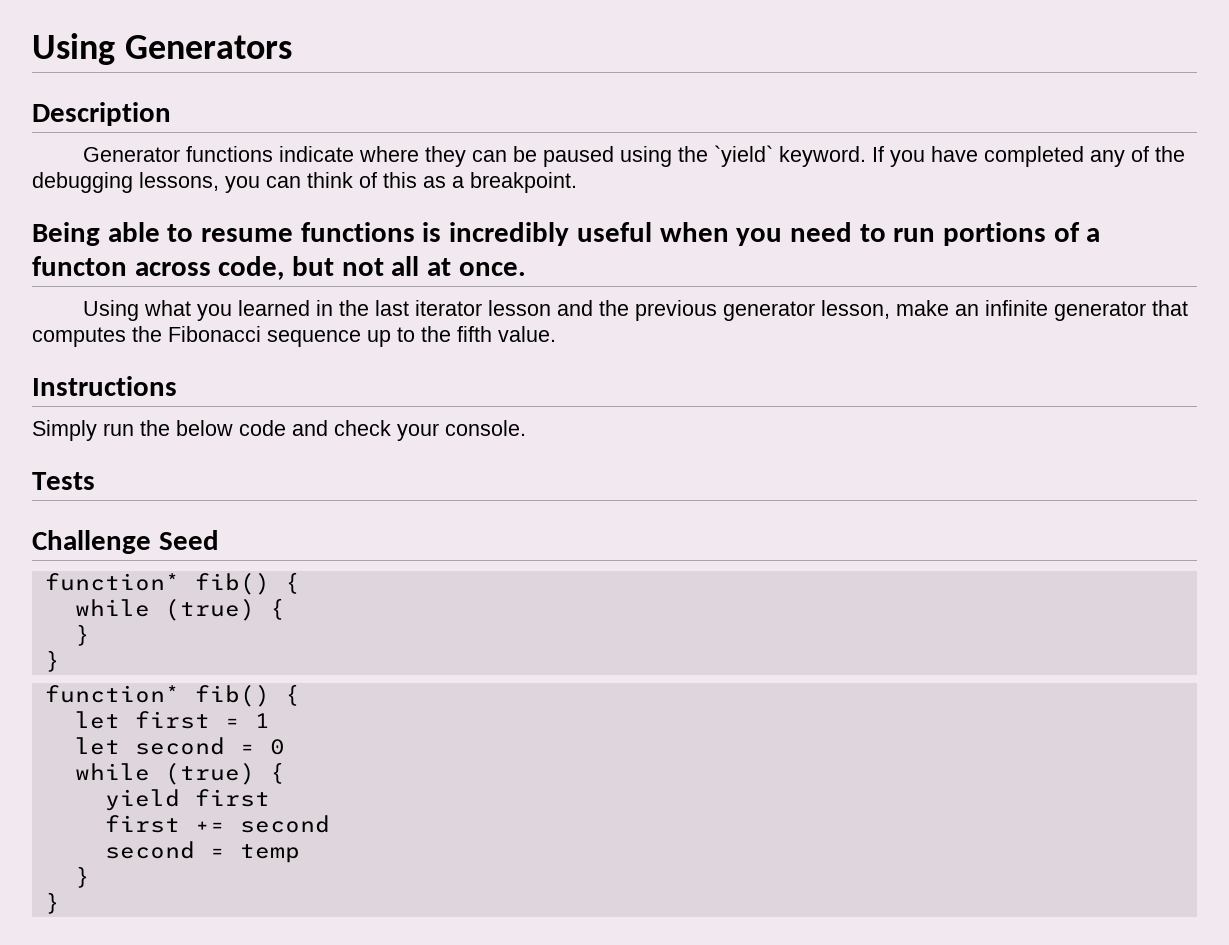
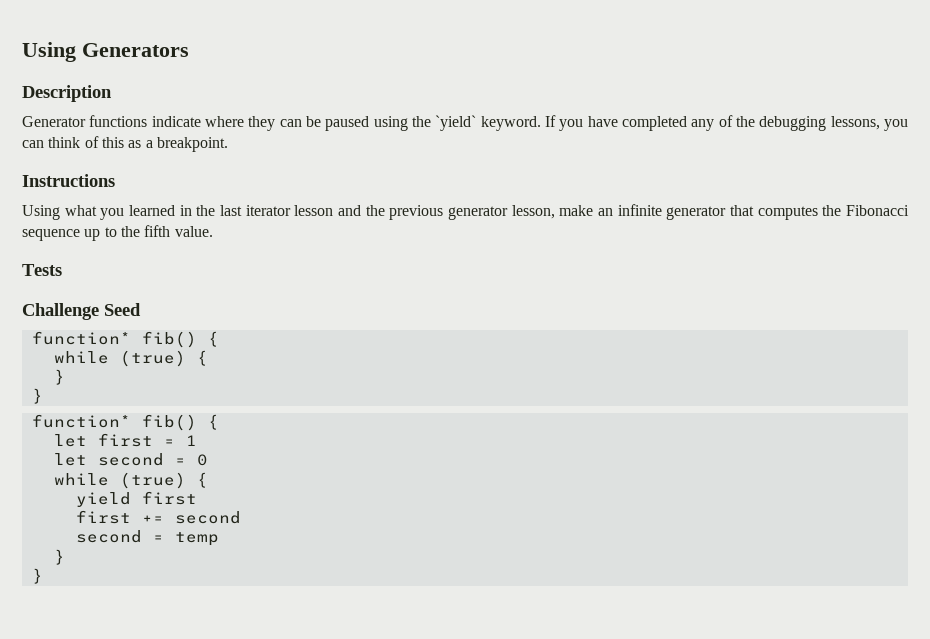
- Being able to resume functions is incredibly useful when you need to run portions of a functon across code, but not all at once.
+ Instructions
- Instructions
- Simply run the below code and check your console.

